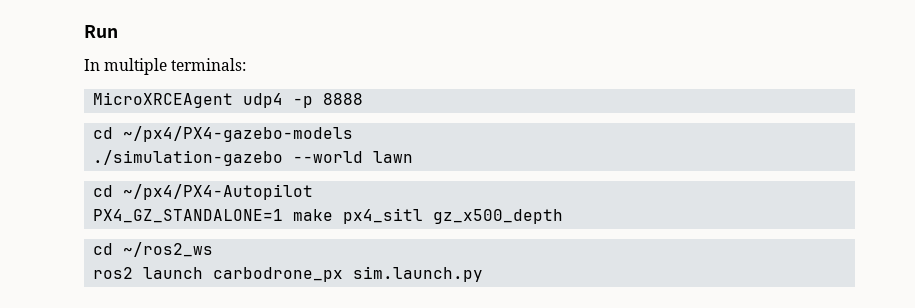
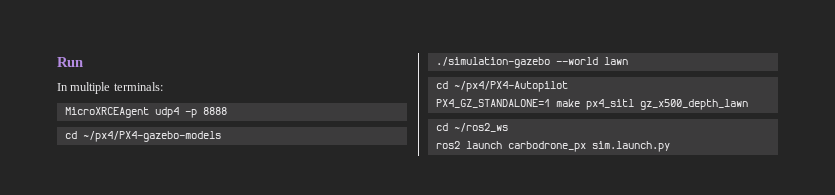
- PX4_GZ_STANDALONE=1 make px4_sitl gz_x500_depth
+ PX4_GZ_STANDALONE=1 make px4_sitl gz_x500_depth_lawn

